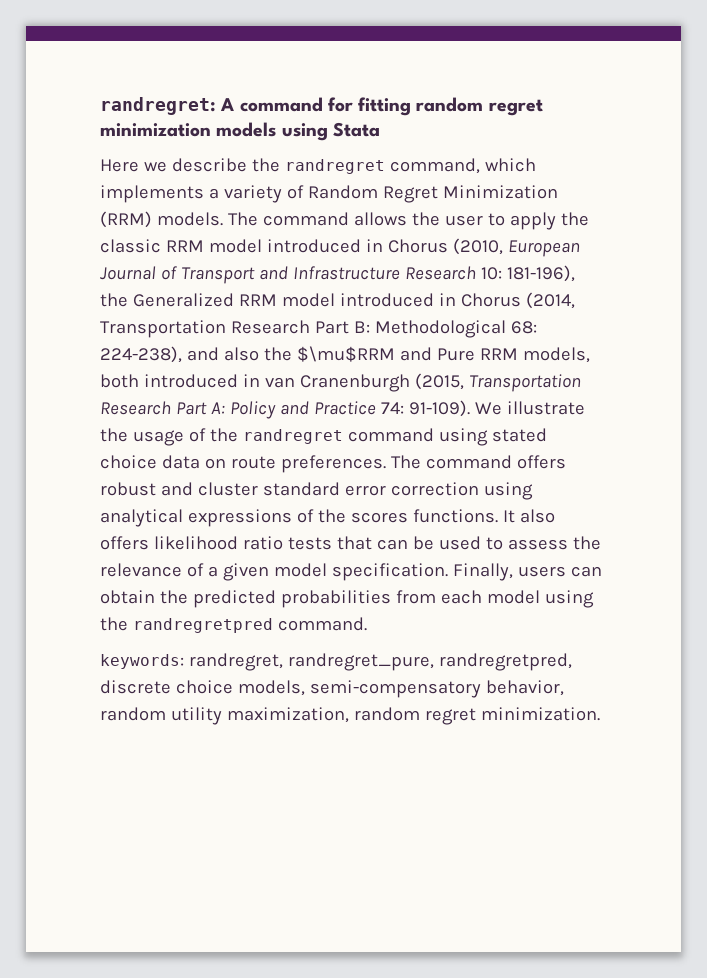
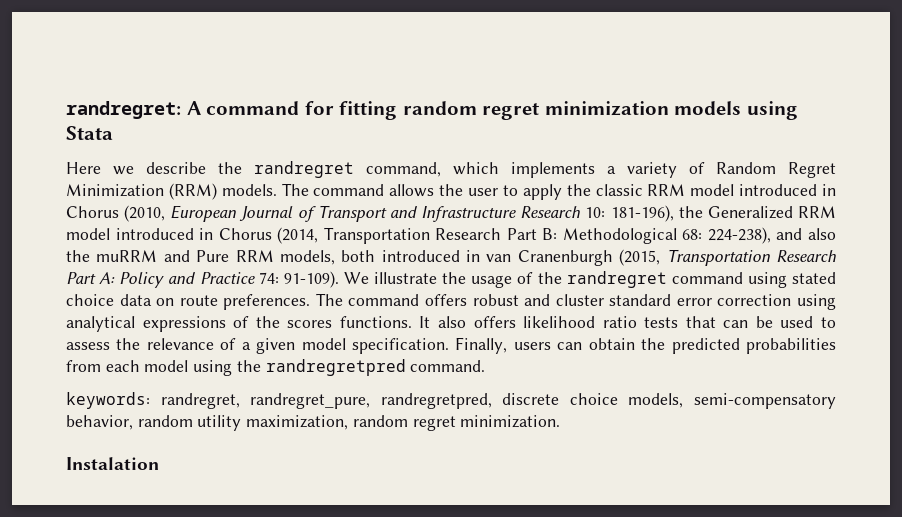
- 224-238), and also the $\mu$RRM and Pure RRM models, both introduced in van Cranenburgh (2015, Transportation Research Part A:
+ 224-238), and also the muRRM and Pure RRM models, both introduced in van Cranenburgh (2015, Transportation Research Part A:
+ Instalation

